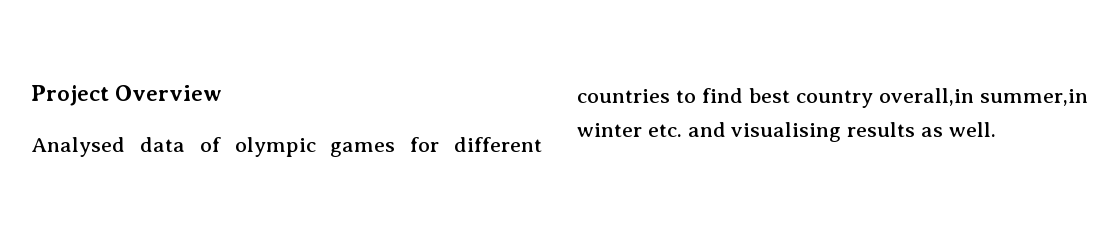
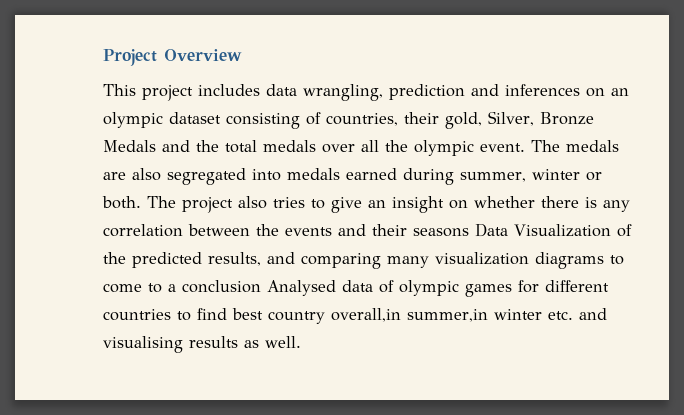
- Analysed data of olympic games for different countries to find best country overall,in summer,in winter etc. and visualising results as well.
+ This project includes data wrangling, prediction and inferences on an olympic dataset consisting of countries, their gold, Silver, Bronze Medals and the total medals over all the olympic event. The medals are also segregated into medals earned during summer, winter or both. The project also tries to give an insight on whether there is any correlation between the events and their seasons Data Visualization of the predicted results, and comparing many visualization diagrams to come to a conclusion Analysed data of olympic games for different countries to find best country overall,in summer,in winter etc. and visualising results as well.

